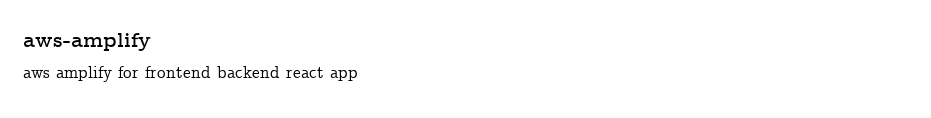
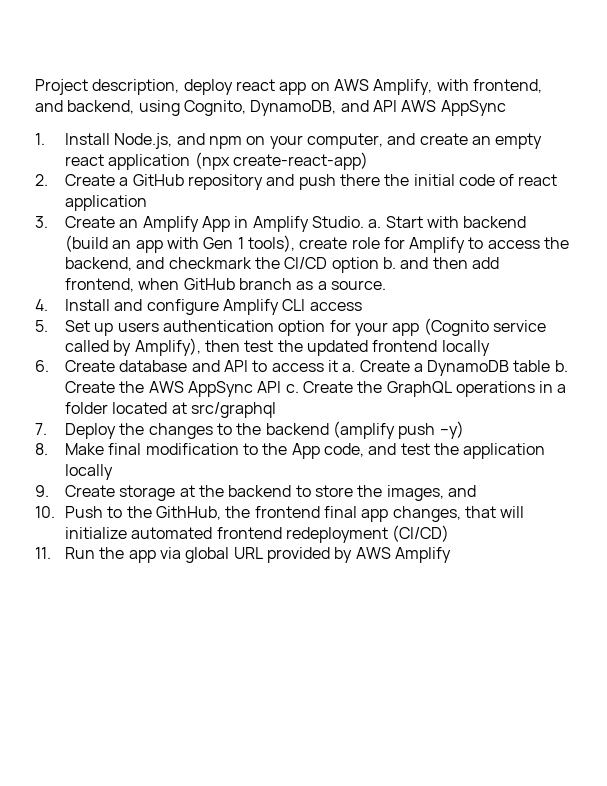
- aws-amplify
- aws amplify for frontend backend react app
+ Project description, deploy react app on AWS Amplify, with frontend, and backend, using Cognito, DynamoDB, and API AWS AppSync
+ 1. Install Node.js, and npm on your computer, and create an empty react application (npx create-react-app)
+ 2. Create a GitHub repository and push there the initial code of react application
+ 3. Create an Amplify App in Amplify Studio. a. Start with backend (build an app with Gen 1 tools), create role for Amplify to access the backend, and checkmark the CI/CD option b. and then add frontend, when GitHub branch as a source.
+ 4. Install and configure Amplify CLI access
+ 5. Set up users authentication option for your app (Cognito service called by Amplify), then test the updated frontend locally
+ 6. Create database and API to access it a. Create a DynamoDB table b. Create the AWS AppSync API c. Create the GraphQL operations in a folder located at src/graphql
+ 7. Deploy the changes to the backend (amplify push –y)
+ 8. Make final modification to the App code, and test the application locally
+ 9. Create storage at the backend to store the images, and
+ 10. Push to the GithHub, the frontend final app changes, that will initialize automated frontend redeployment (CI/CD)
+ 11. Run the app via global URL provided by AWS Amplify

